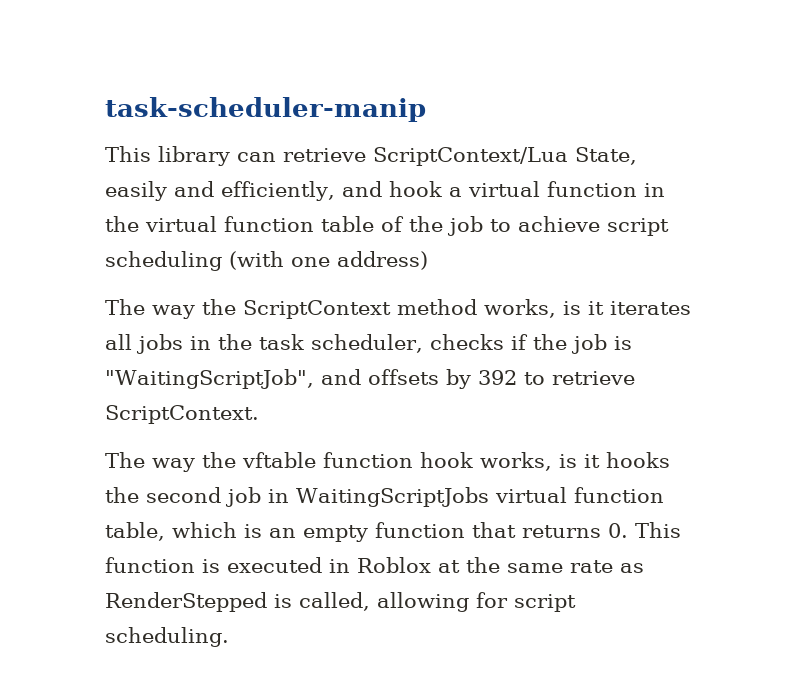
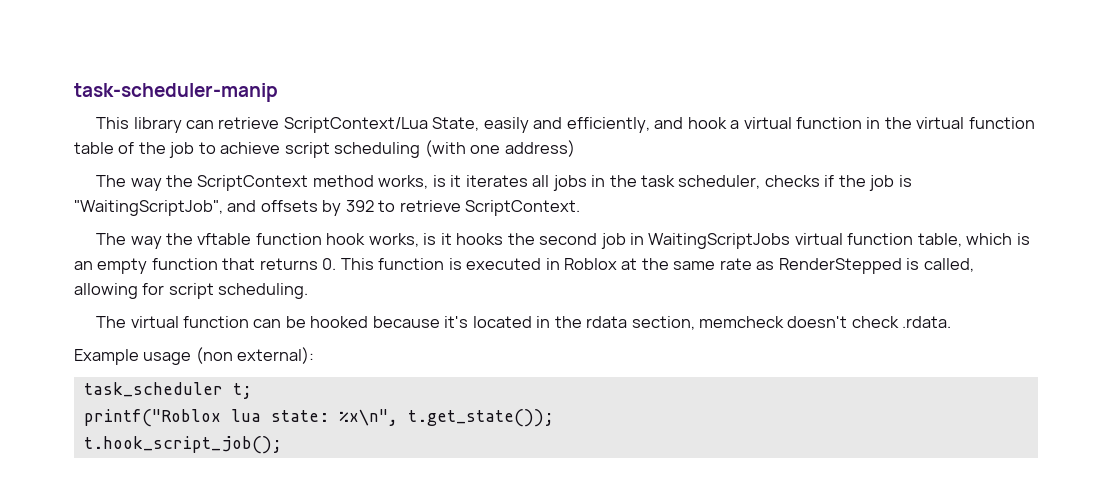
+ The virtual function can be hooked because it's located in the rdata section, memcheck doesn't check .rdata.
+ Example usage (non external):
+ task_scheduler t;
+ printf("Roblox lua state: %x\n", t.get_state());
+ t.hook_script_job();

